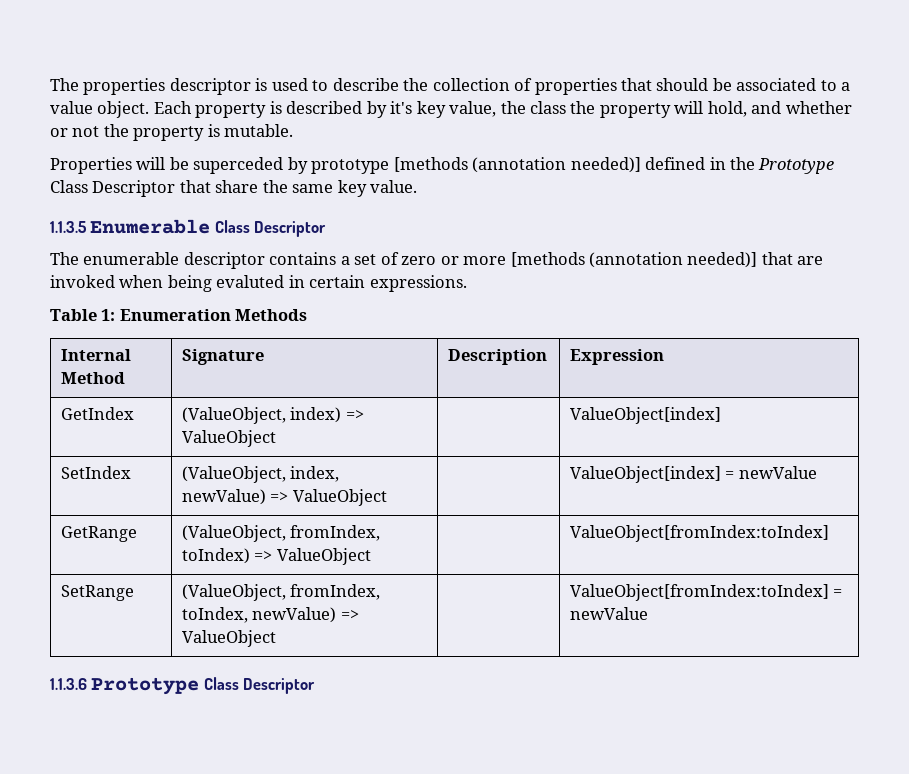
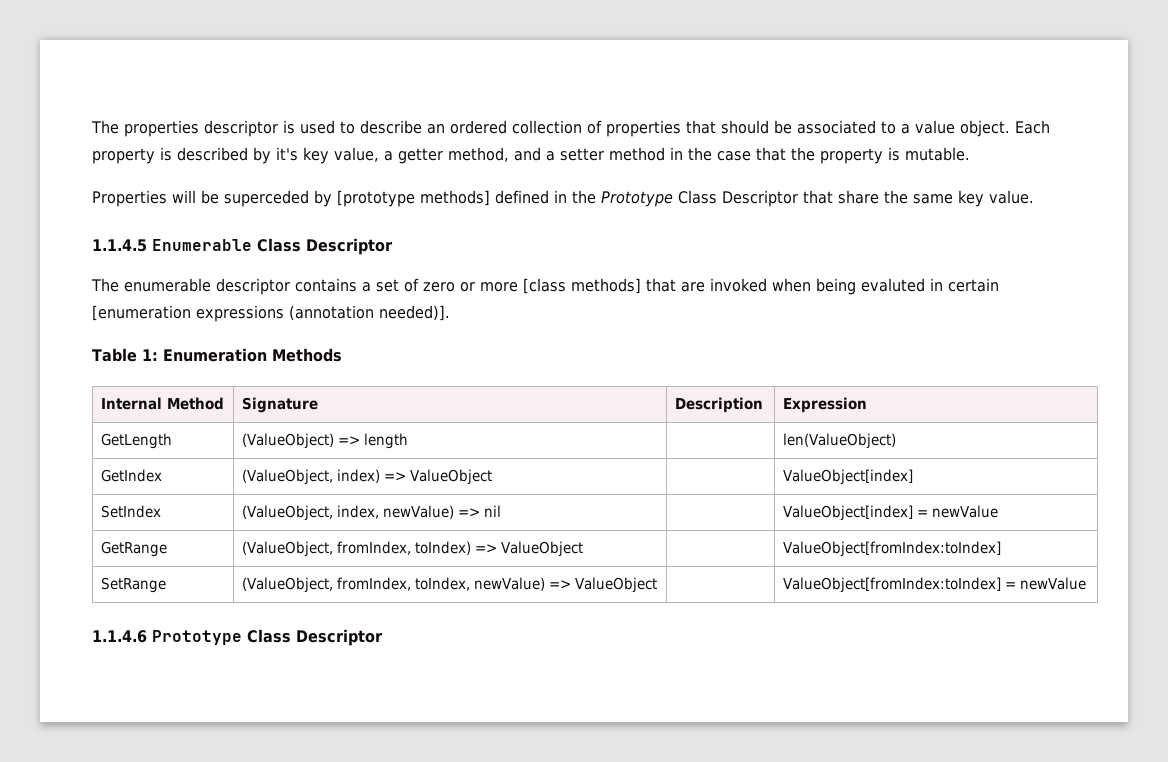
- The properties descriptor is used to describe the collection of properties that should be associated to a value object.
+ The properties descriptor is used to describe an ordered collection of properties that should be associated to a value object.
- Each property is described by it's key value, the class the property will hold, and whether or not the property is mutable.
+ Each property is described by it's key value, a getter method, and a setter method in the case that the property is mutable.
- Properties will be superceded by prototype [methods (annotation needed)] defined in the Prototype Class Descriptor that share the same key value.
+ Properties will be superceded by [prototype methods] defined in the Prototype Class Descriptor that share the same key value.
- 1.1.3.5 Enumerable Class Descriptor
+ 1.1.4.5 Enumerable Class Descriptor
- The enumerable descriptor contains a set of zero or more [methods (annotation needed)] that are invoked when being evaluted in certain expressions.
+ The enumerable descriptor contains a set of zero or more [class methods] that are invoked when being evaluted in certain [enumeration expressions (annotation needed)].
+ GetLength | (ValueObject) => length | | len(ValueObject)
- SetIndex | (ValueObject, index, newValue) => ValueObject | | ValueObject[index] = newValue
+ SetIndex | (ValueObject, index, newValue) => nil | | ValueObject[index] = newValue
- 1.1.3.6 Prototype Class Descriptor
+ 1.1.4.6 Prototype Class Descriptor

